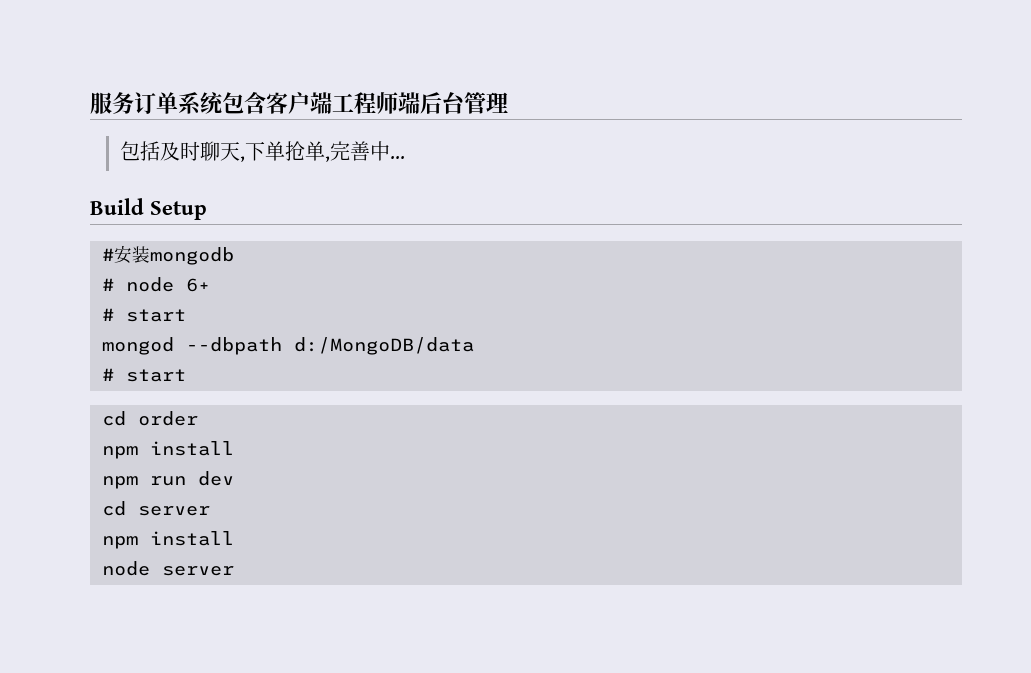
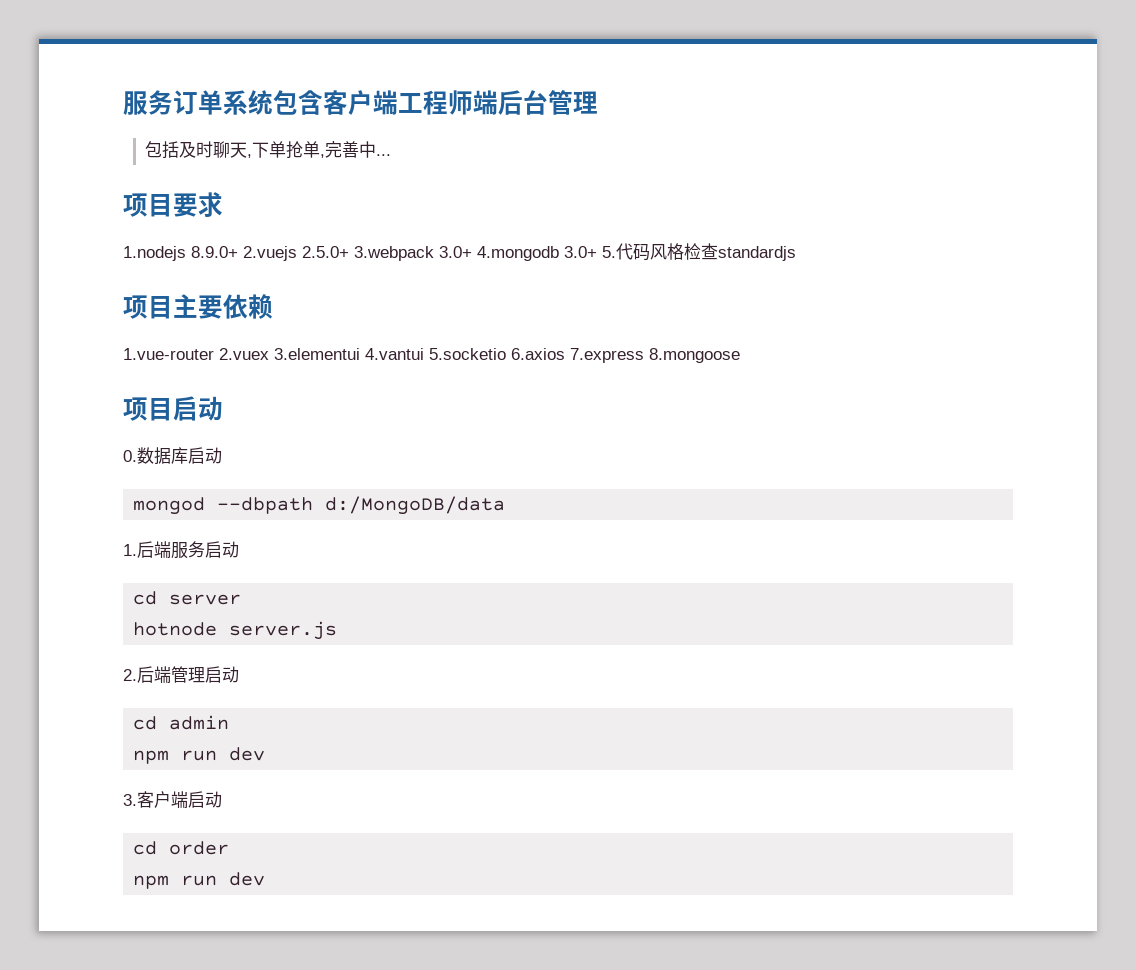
- Build Setup
- #安装mongodb
- # node 6+
- # start
+ 项目要求
+ 1.nodejs 8.9.0+ 2.vuejs 2.5.0+ 3.webpack 3.0+ 4.mongodb 3.0+ 5.代码风格检查standardjs
+ 项目主要依赖
+ 1.vue-router 2.vuex 3.elementui 4.vantui 5.socketio 6.axios 7.express 8.mongoose
+ 项目启动
+ 0.数据库启动
  mongod --dbpath d:/MongoDB/data
- # start
+ 1.后端服务启动
+ cd server
+ hotnode server.js
+ 2.后端管理启动
+ cd admin
+ npm run dev
+ 3.客户端启动
  cd order
- npm install
  npm run dev
- cd server
- npm install
- node server

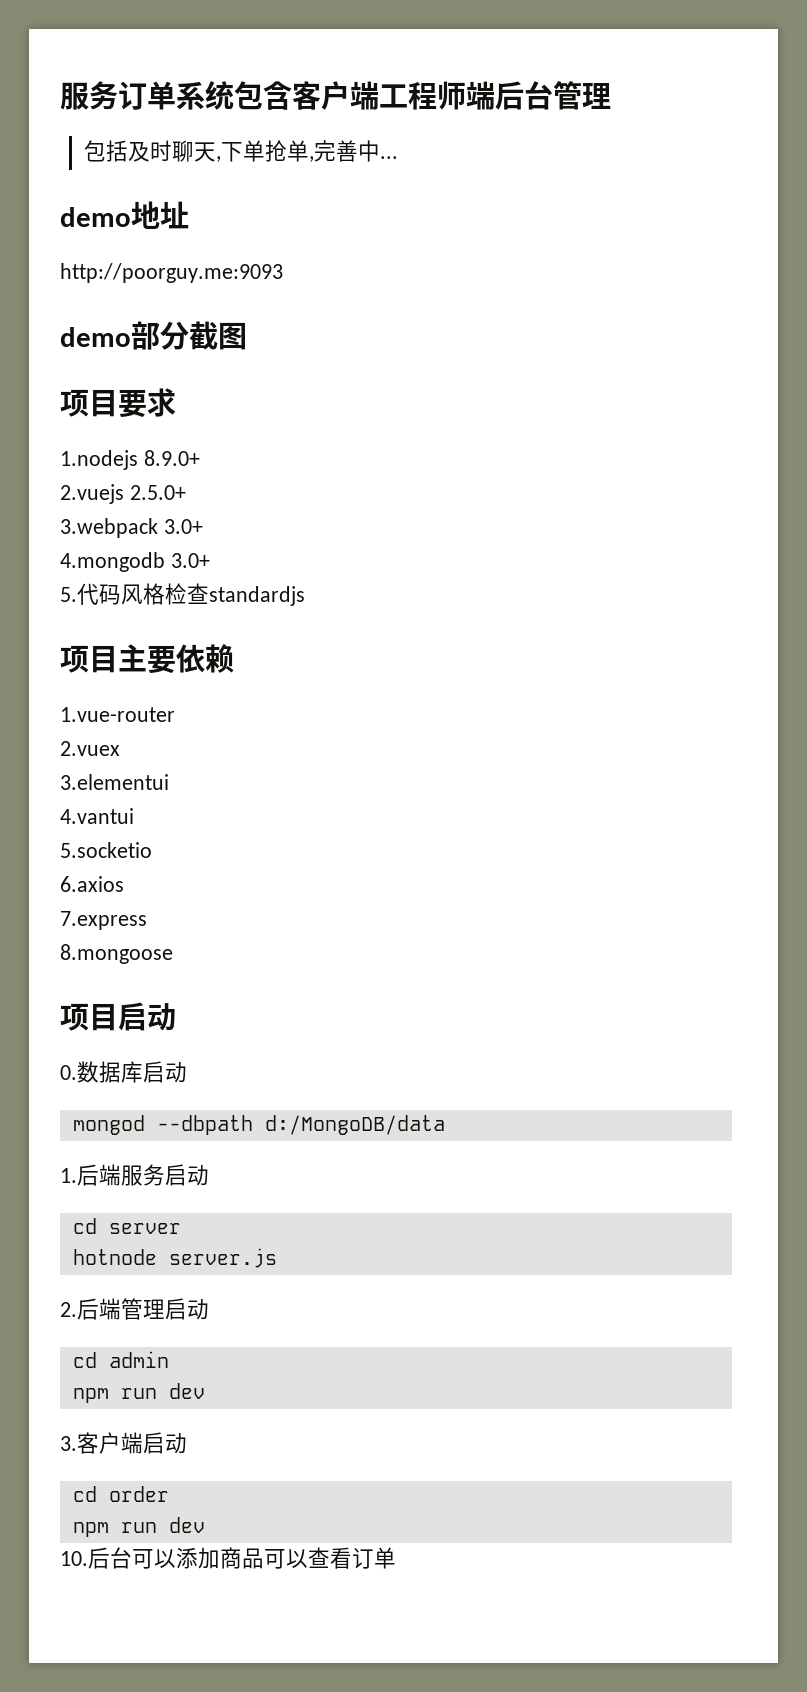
+ demo地址
+ http://poorguy.me:9093
+ demo部分截图
- 1.nodejs 8.9.0+ 2.vuejs 2.5.0+ 3.webpack 3.0+ 4.mongodb 3.0+ 5.代码风格检查standardjs
+ 1.nodejs 8.9.0+
+ 2.vuejs 2.5.0+
+ 3.webpack 3.0+
+ 4.mongodb 3.0+
+ 5.代码风格检查standardjs
- 1.vue-router 2.vuex 3.elementui 4.vantui 5.socketio 6.axios 7.express 8.mongoose
+ 1.vue-router
+ 2.vuex
+ 3.elementui
+ 4.vantui
+ 5.socketio
+ 6.axios
+ 7.express
+ 8.mongoose
+ 10.后台可以添加商品可以查看订单

